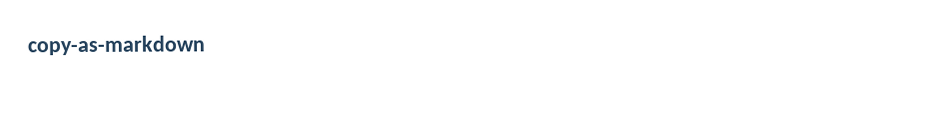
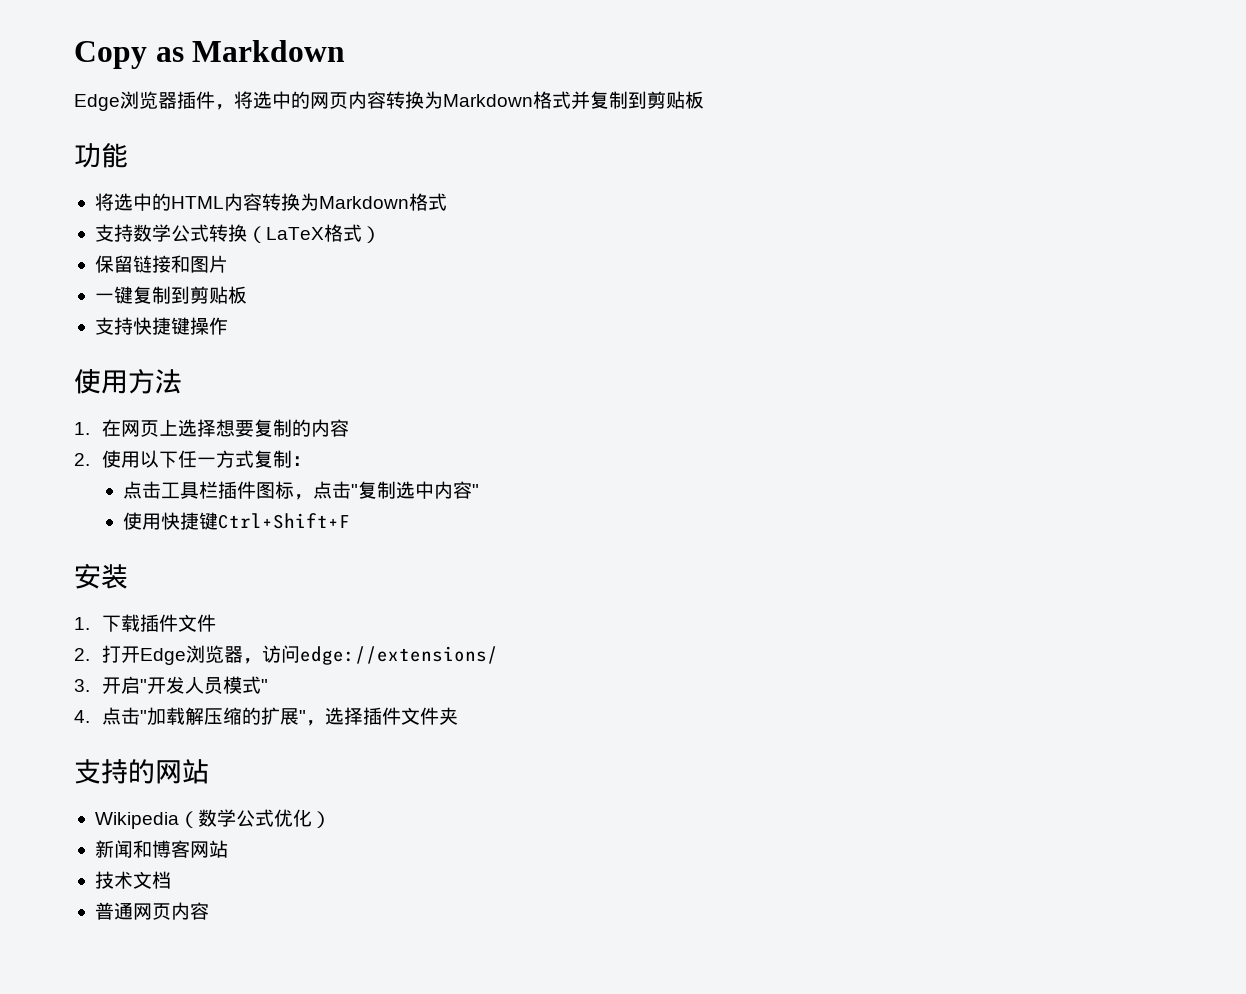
- copy-as-markdown
+ Copy as Markdown
+ Edge浏览器插件，将选中的网页内容转换为Markdown格式并复制到剪贴板
+ 功能
+ 将选中的HTML内容转换为Markdown格式
+ 支持数学公式转换（LaTeX格式）
+ 保留链接和图片
+ 一键复制到剪贴板
+ 支持快捷键操作
+ 使用方法
+ 1.在网页上选择想要复制的内容
+ 2.使用以下任一方式复制：
+ 点击工具栏插件图标，点击"复制选中内容"
+ 使用快捷键Ctrl+Shift+F
+ 安装
+ 1.下载插件文件
+ 2.打开Edge浏览器，访问edge://extensions/
+ 3.开启"开发人员模式"
+ 4.点击"加载解压缩的扩展"，选择插件文件夹
+ 支持的网站
+ Wikipedia（数学公式优化）
+ 新闻和博客网站
+ 技术文档
+ 普通网页内容

